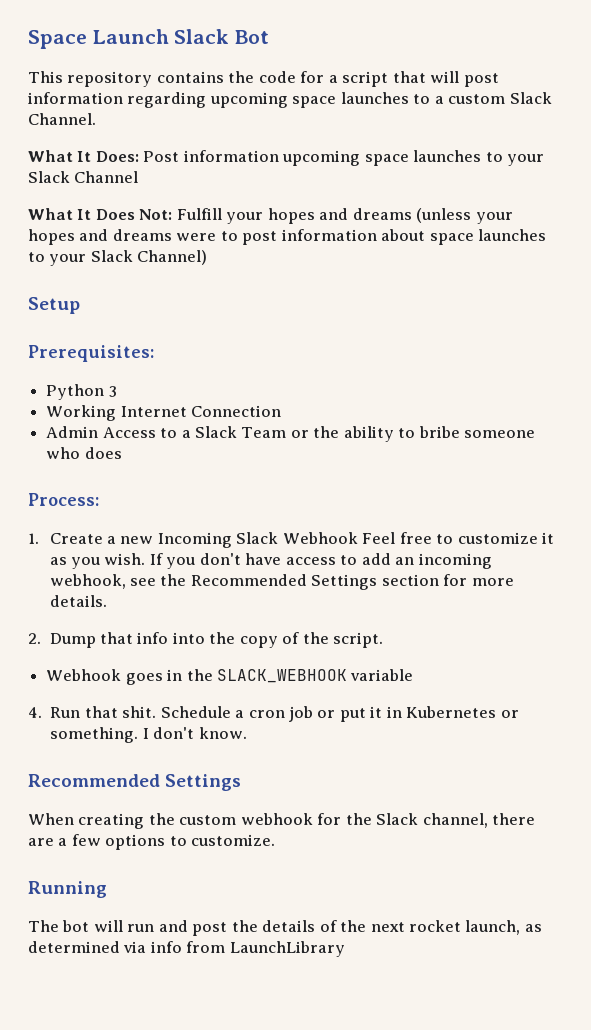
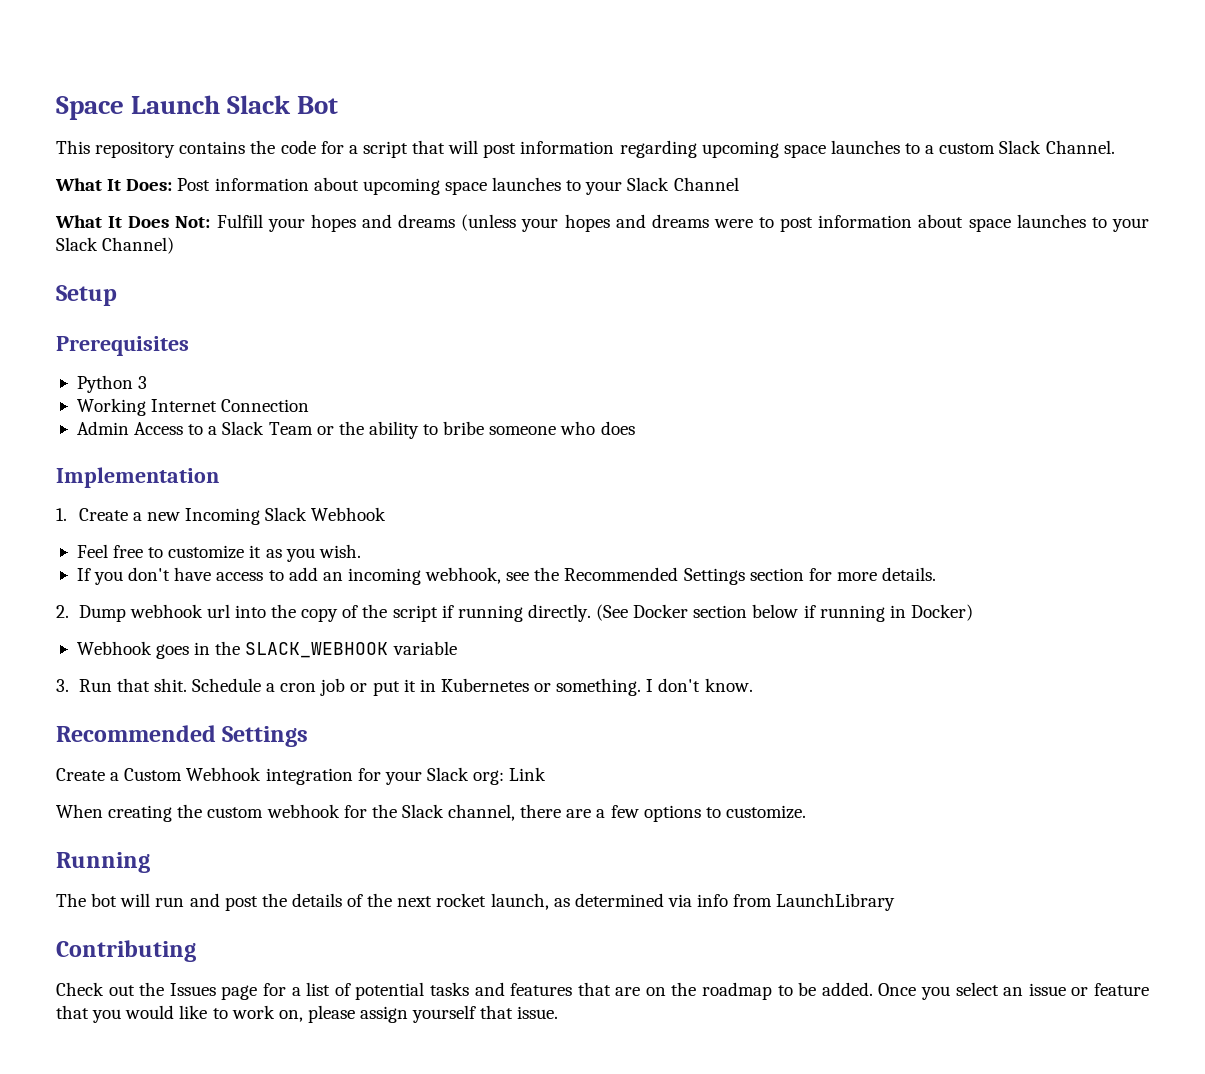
- What It Does: Post information upcoming space launches to your Slack Channel
+ What It Does: Post information about upcoming space launches to your Slack Channel
- Prerequisites:
+ Prerequisites
- Process:
+ Implementation
- 1. Create a new Incoming Slack Webhook Feel free to customize it as you wish. If you don't have access to add an incoming webhook, see the Recommended Settings section for more details.
+ 1. Create a new Incoming Slack Webhook
+ Feel free to customize it as you wish.
+ If you don't have access to add an incoming webhook, see the Recommended Settings section for more details.
- 2. Dump that info into the copy of the script.
+ 2. Dump webhook url into the copy of the script if running directly. (See Docker section below if running in Docker)
- 4. Run that shit.
+ 3. Run that shit.
+ Create a Custom Webhook integration for your Slack org: Link
+ Contributing
+ Check out the Issues page for a list of potential tasks and features that are on the roadmap to be added. Once you select an issue or feature that you would like to work on, please assign yourself that issue.

